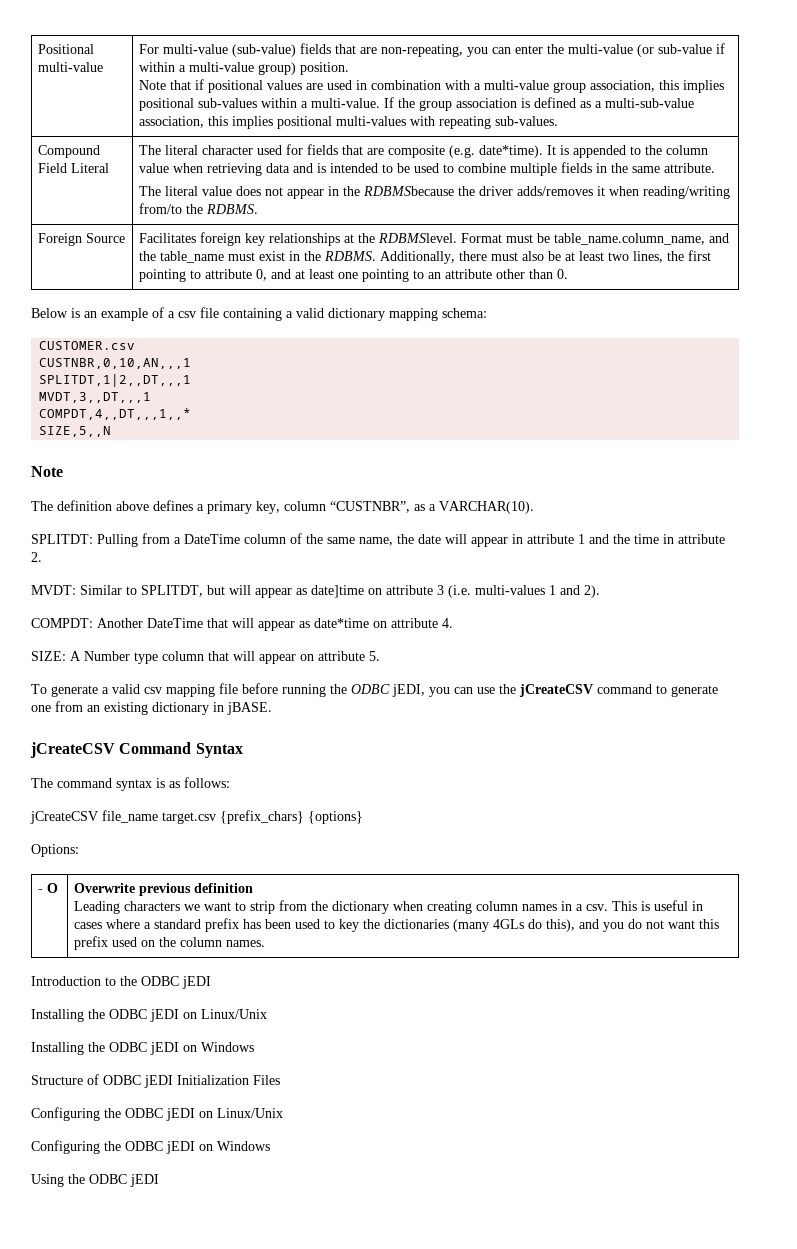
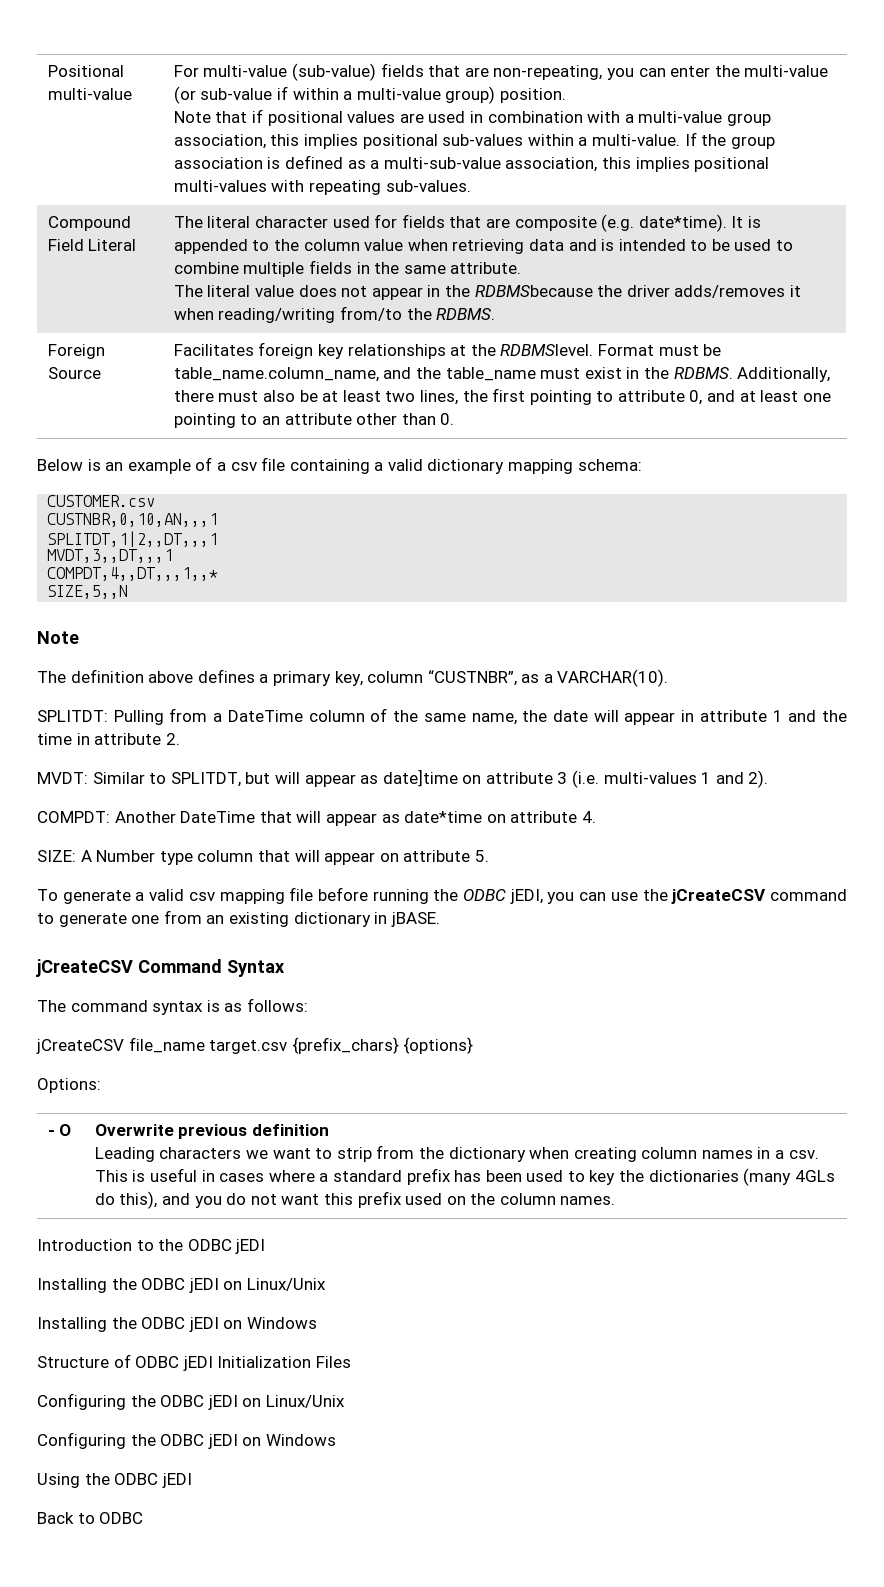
+ Back to ODBC

